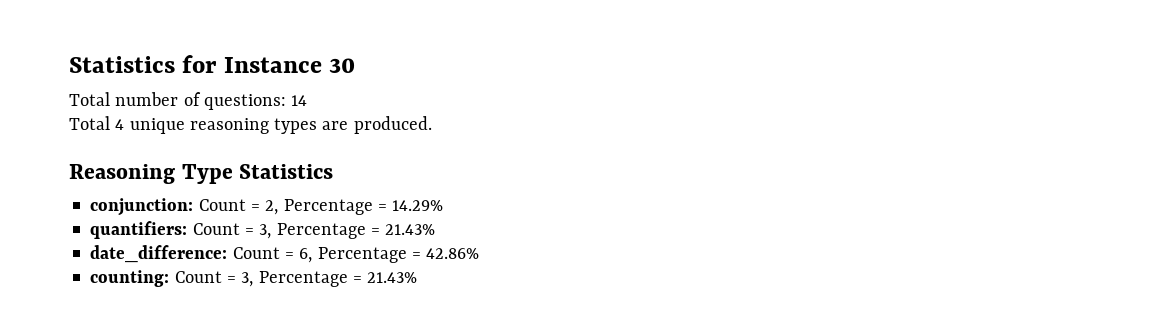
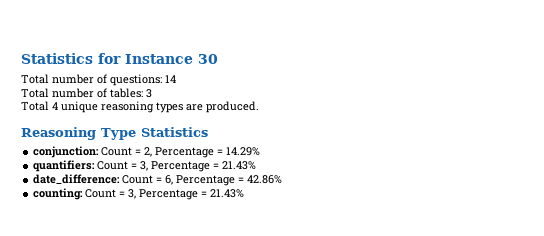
+ Total number of tables: 3

